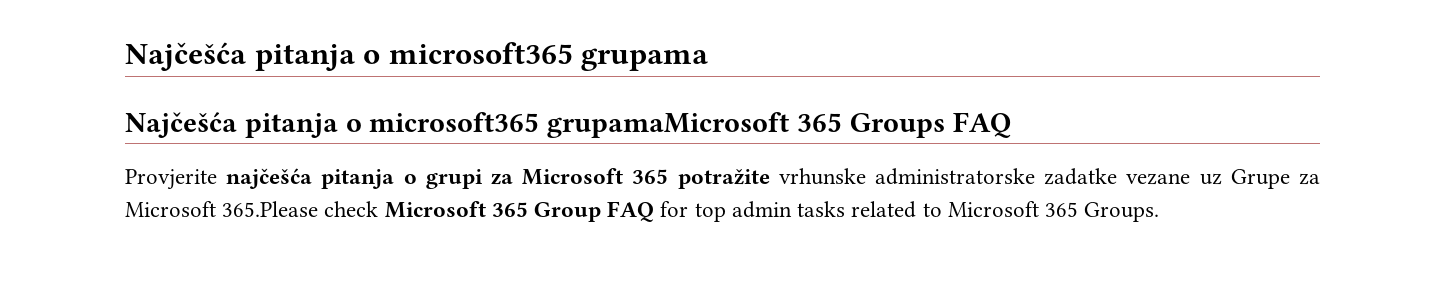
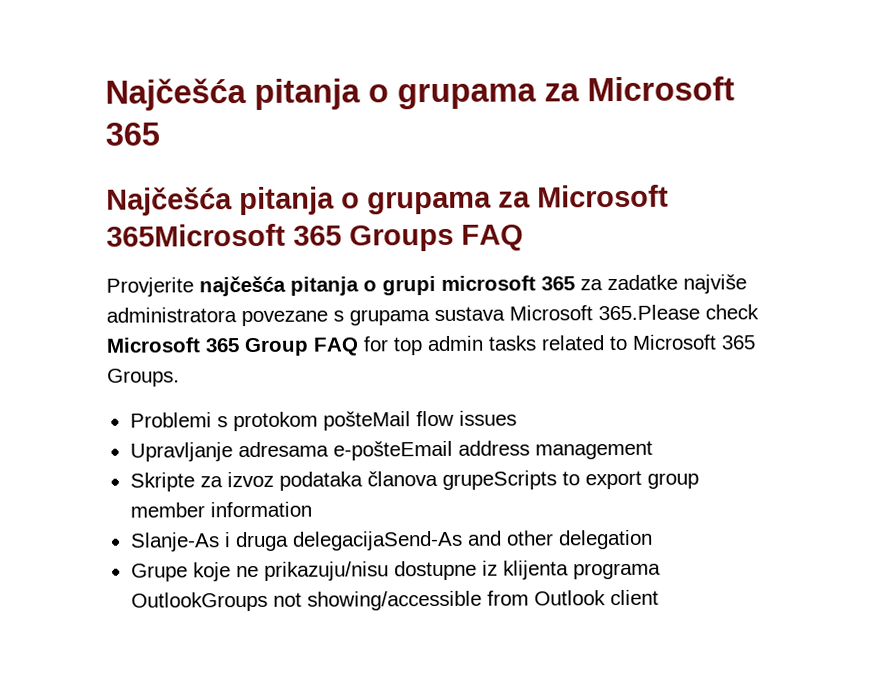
- Najčešća pitanja o microsoft365 grupama
- Najčešća pitanja o microsoft365 grupamaMicrosoft 365 Groups FAQ
+ Najčešća pitanja o grupama za Microsoft 365
+ Najčešća pitanja o grupama za Microsoft 365Microsoft 365 Groups FAQ
- Provjerite najčešća pitanja o grupi za Microsoft 365 potražite vrhunske administratorske zadatke vezane uz Grupe za Microsoft 365.Please check Microsoft 365 Group FAQ for top admin tasks related to Microsoft 365 Groups.
+ Provjerite najčešća pitanja o grupi microsoft 365 za zadatke najviše administratora povezane s grupama sustava Microsoft 365.Please check Microsoft 365 Group FAQ for top admin tasks related to Microsoft 365 Groups.
+ Problemi s protokom pošteMail flow issues
+ Upravljanje adresama e-pošteEmail address management
+ Skripte za izvoz podataka članova grupeScripts to export group member information
+ Slanje-As i druga delegacijaSend-As and other delegation
+ Grupe koje ne prikazuju/nisu dostupne iz klijenta programa OutlookGroups not showing/accessible from Outlook client

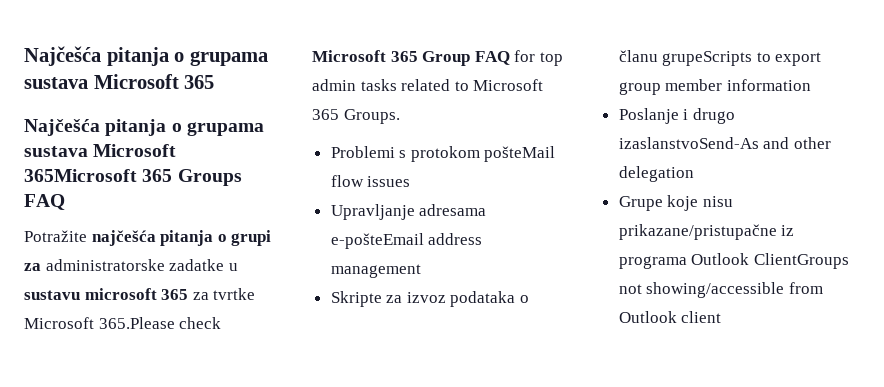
- Najčešća pitanja o grupama za Microsoft 365
+ Najčešća pitanja o grupama sustava Microsoft 365
- Najčešća pitanja o grupama za Microsoft 365Microsoft 365 Groups FAQ
+ Najčešća pitanja o grupama sustava Microsoft 365Microsoft 365 Groups FAQ
- Provjerite najčešća pitanja o grupi microsoft 365 za zadatke najviše administratora povezane s grupama sustava Microsoft 365.Please check Microsoft 365 Group FAQ for top admin tasks related to Microsoft 365 Groups.
+ Potražite najčešća pitanja o grupi za administratorske zadatke u sustavu microsoft 365 za tvrtke Microsoft 365.Please check Microsoft 365 Group FAQ for top admin tasks related to Microsoft 365 Groups.
- Skripte za izvoz podataka članova grupeScripts to export group member information
+ Skripte za izvoz podataka o članu grupeScripts to export group member information
- Slanje-As i druga delegacijaSend-As and other delegation
+ Poslanje i drugo izaslanstvoSend-As and other delegation
- Grupe koje ne prikazuju/nisu dostupne iz klijenta programa OutlookGroups not showing/accessible from Outlook client
+ Grupe koje nisu prikazane/pristupačne iz programa Outlook ClientGroups not showing/accessible from Outlook client

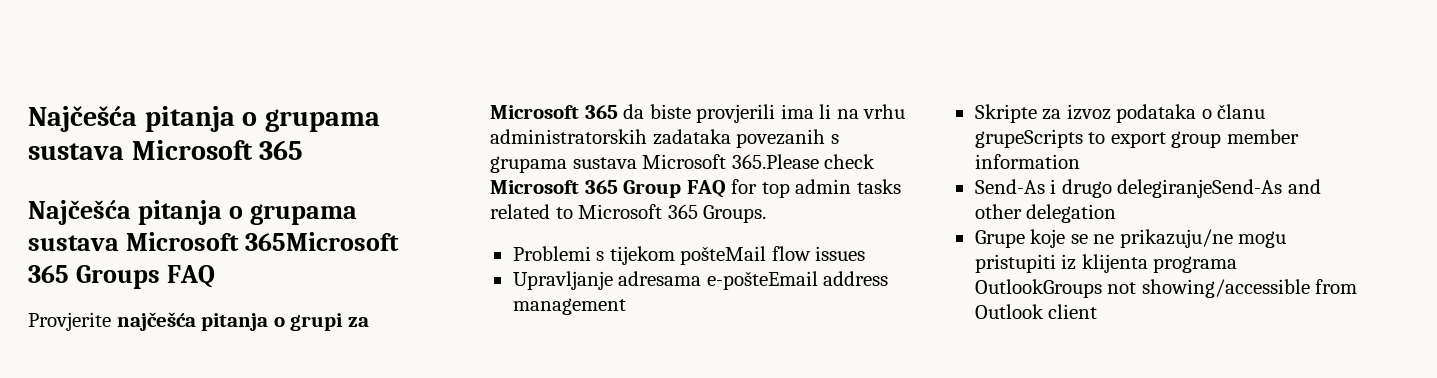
- Potražite najčešća pitanja o grupi za administratorske zadatke u sustavu microsoft 365 za tvrtke Microsoft 365.Please check Microsoft 365 Group FAQ for top admin tasks related to Microsoft 365 Groups.
+ Provjerite najčešća pitanja o grupi za Microsoft 365 da biste provjerili ima li na vrhu administratorskih zadataka povezanih s grupama sustava Microsoft 365.Please check Microsoft 365 Group FAQ for top admin tasks related to Microsoft 365 Groups.
- Problemi s protokom pošteMail flow issues
+ Problemi s tijekom pošteMail flow issues
- Poslanje i drugo izaslanstvoSend-As and other delegation
+ Send-As i drugo delegiranjeSend-As and other delegation
- Grupe koje nisu prikazane/pristupačne iz programa Outlook ClientGroups not showing/accessible from Outlook client
+ Grupe koje se ne prikazuju/ne mogu pristupiti iz klijenta programa OutlookGroups not showing/accessible from Outlook client

